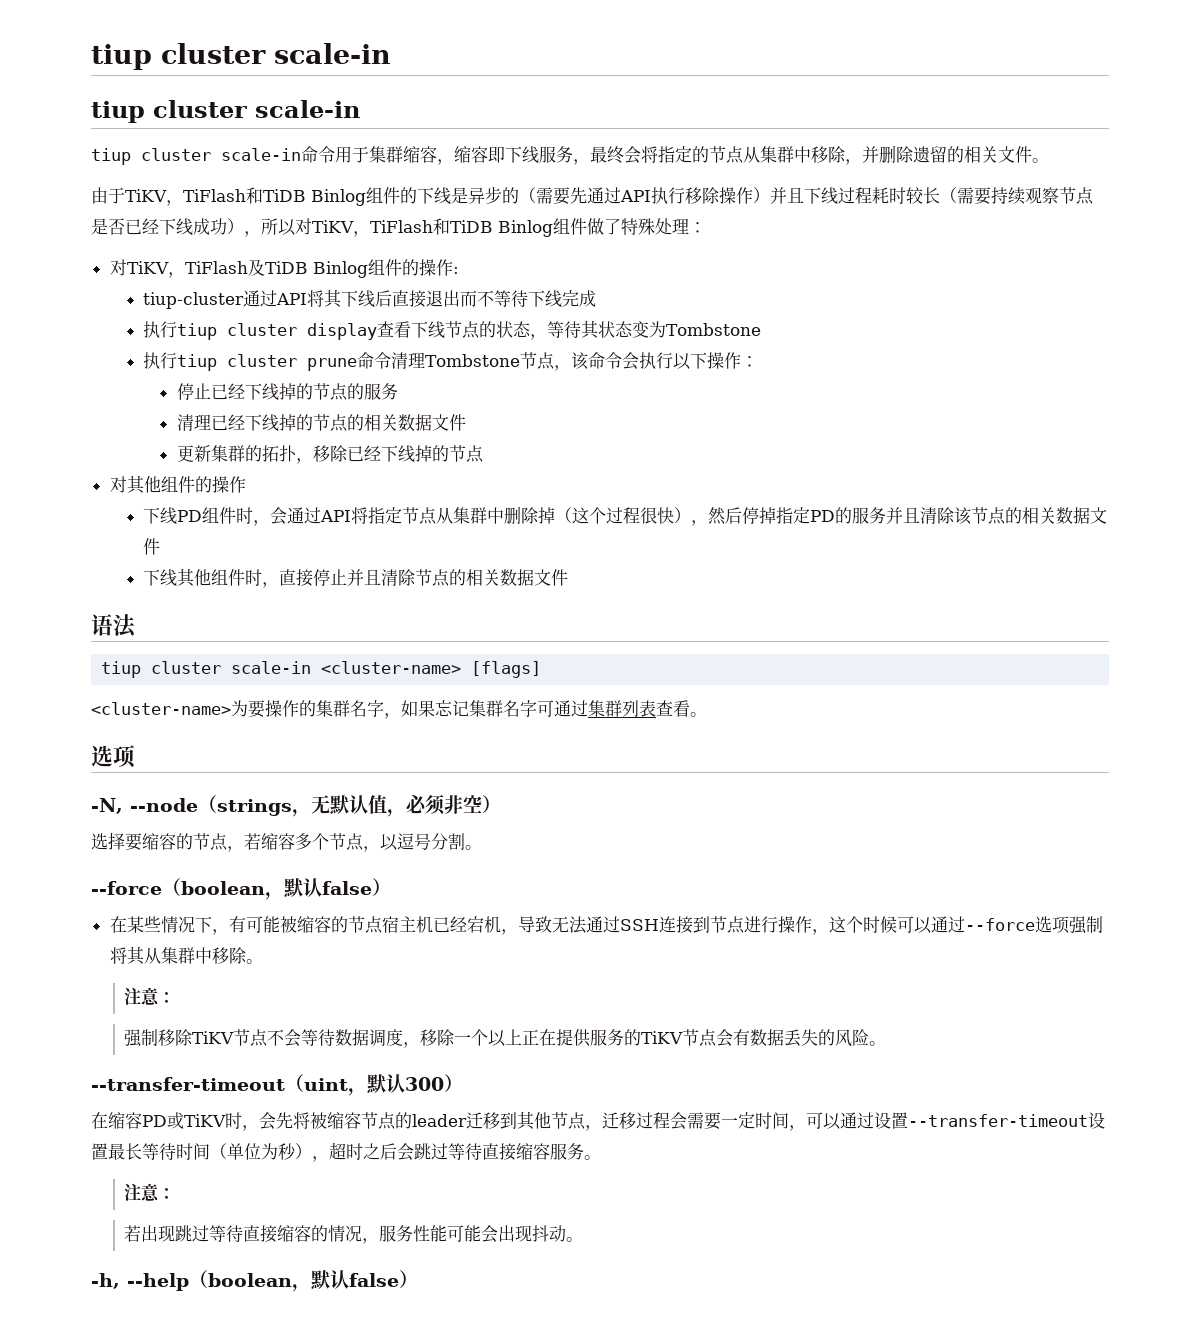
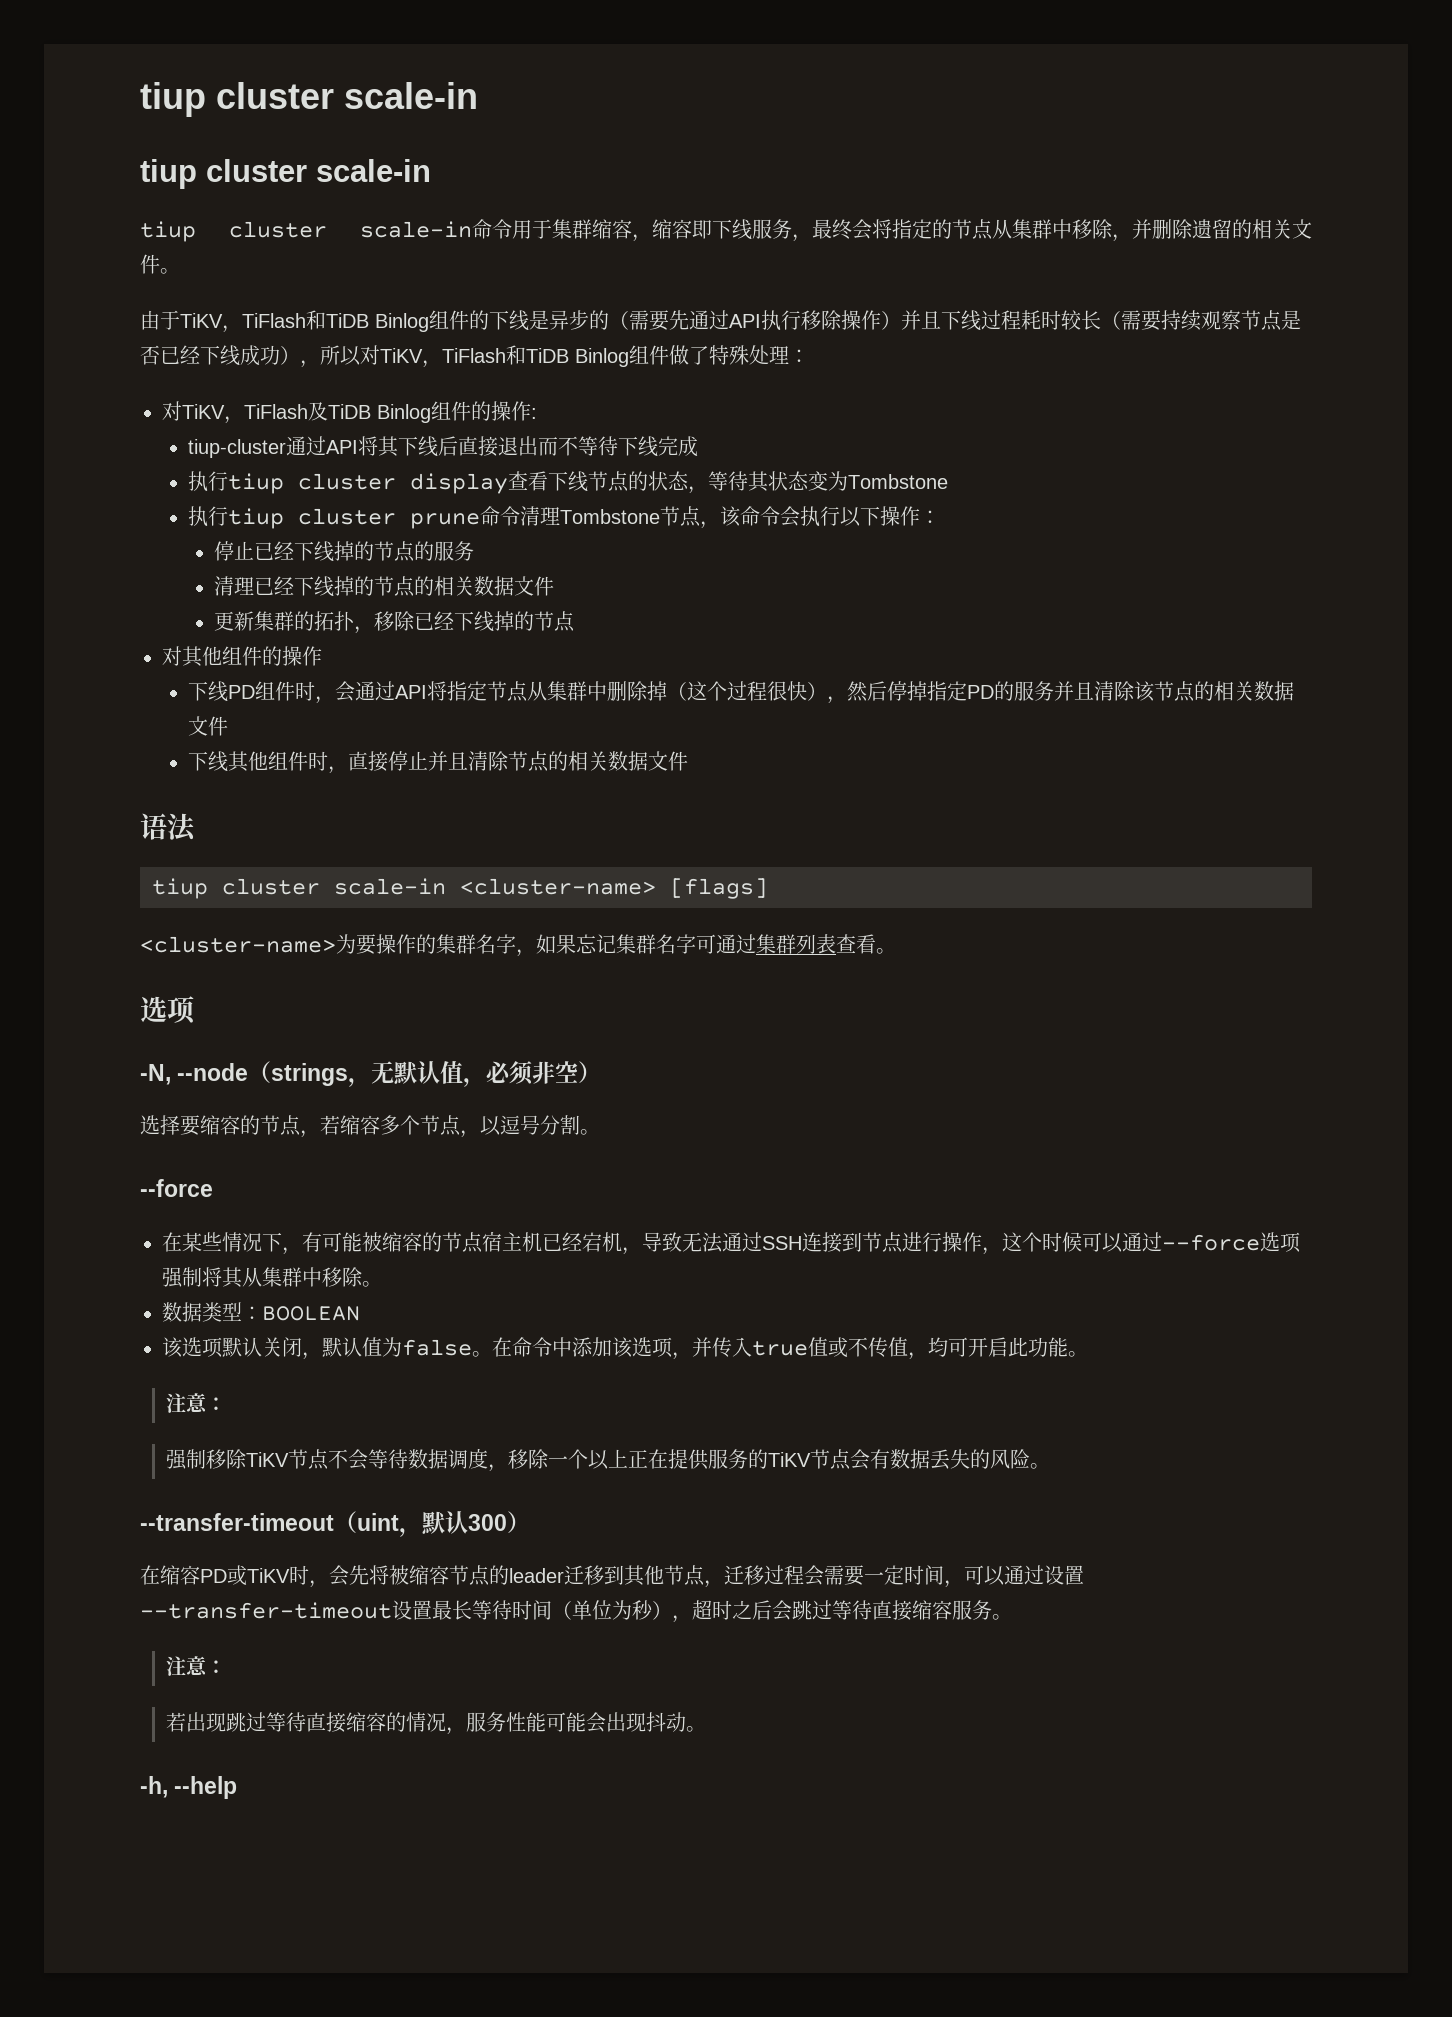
  选择要缩容的节点，若缩容多个节点，以逗号分割。
- --force（boolean，默认false）
+ --force
+ 数据类型：BOOLEAN
+ 该选项默认关闭，默认值为false。在命令中添加该选项，并传入true值或不传值，均可开启此功能。
- -h, --help（boolean，默认false）
+ -h, --help

